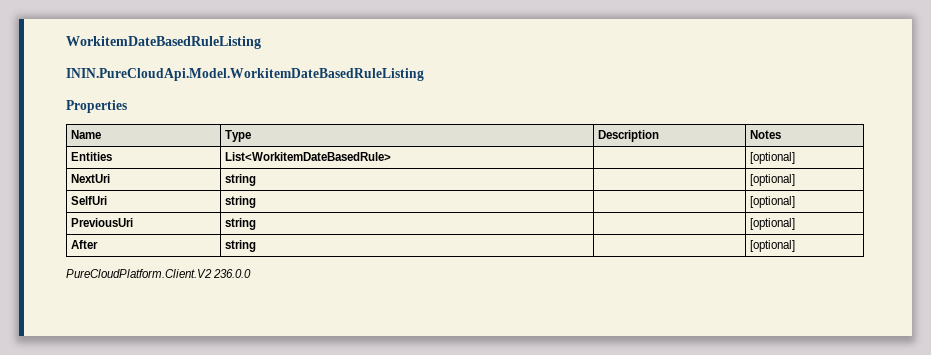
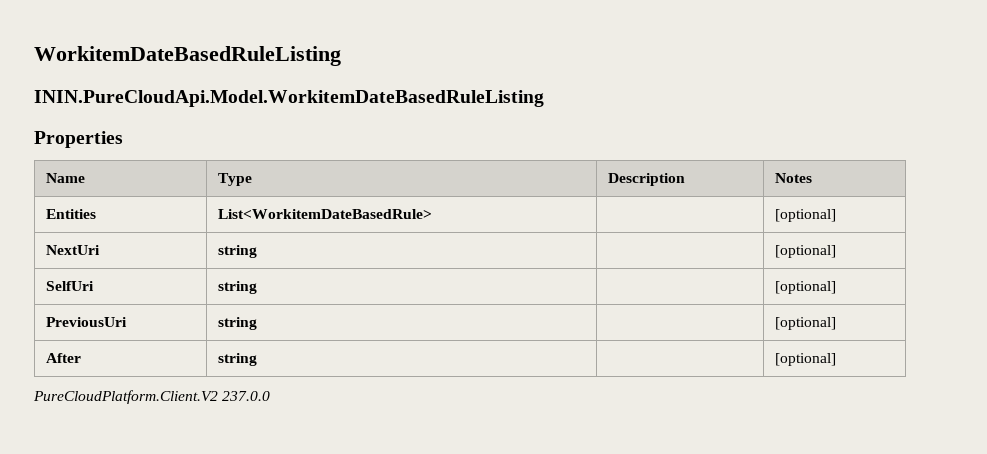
- PureCloudPlatform.Client.V2 236.0.0
+ PureCloudPlatform.Client.V2 237.0.0

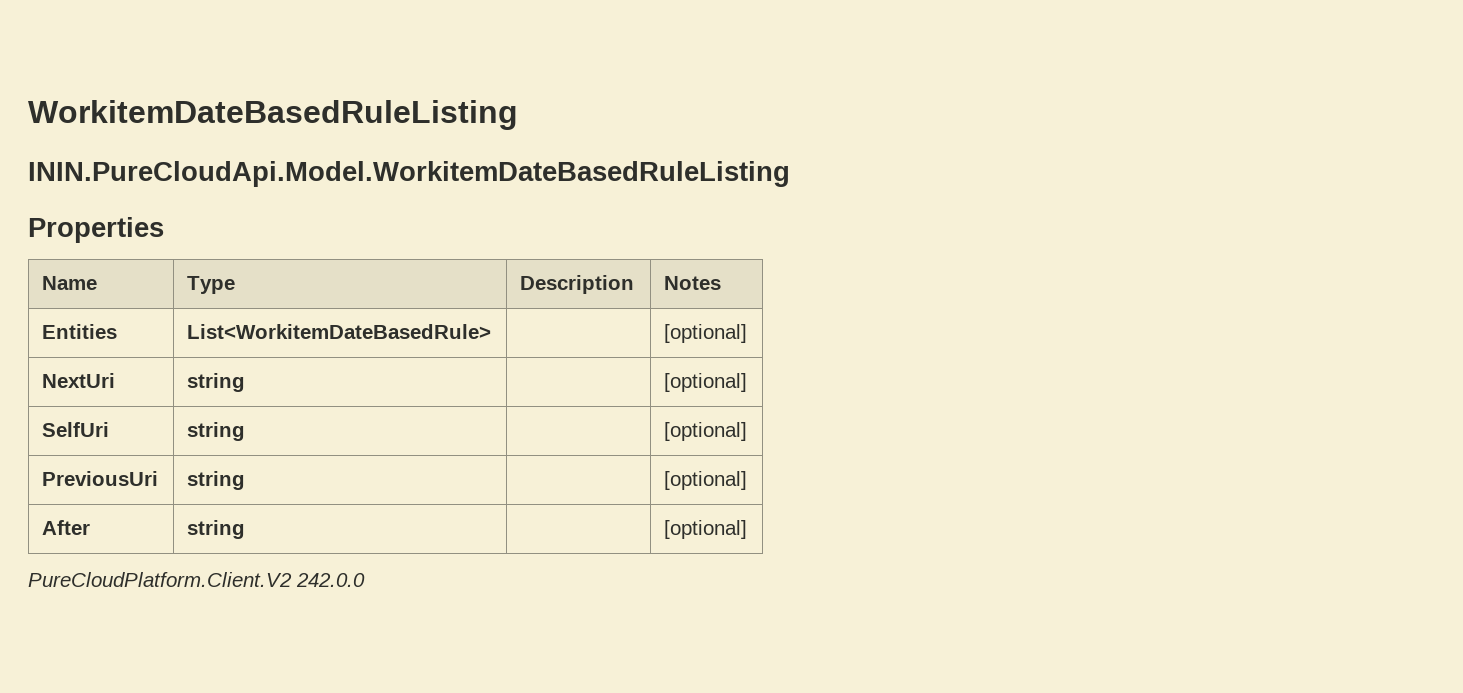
- PureCloudPlatform.Client.V2 237.0.0
+ PureCloudPlatform.Client.V2 242.0.0

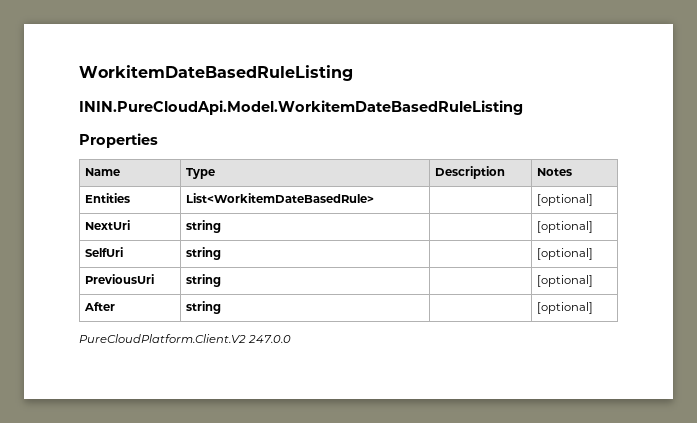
- PureCloudPlatform.Client.V2 242.0.0
+ PureCloudPlatform.Client.V2 247.0.0

